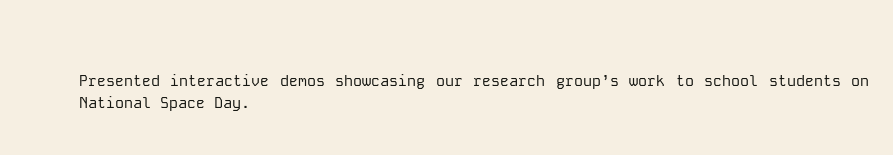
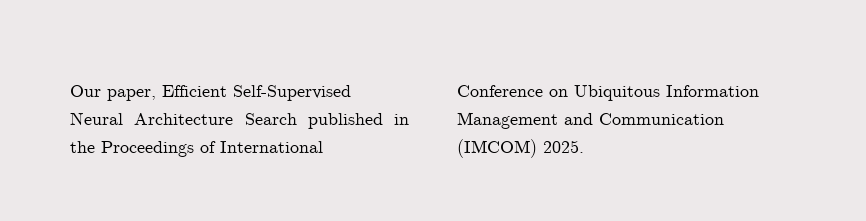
- Presented interactive demos showcasing our research group’s work to school students on National Space Day.
+ Our paper, Efficient Self-Supervised Neural Architecture Search published in the Proceedings of International Conference on Ubiquitous Information Management and Communication (IMCOM) 2025.

